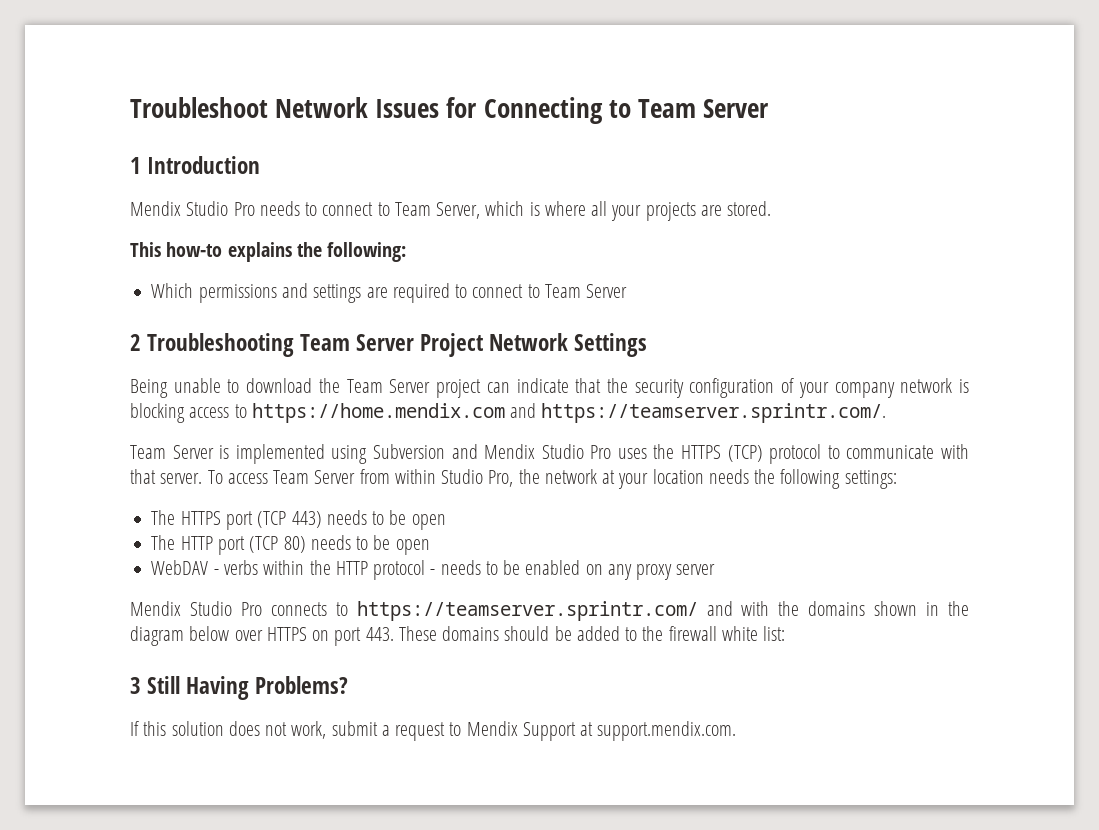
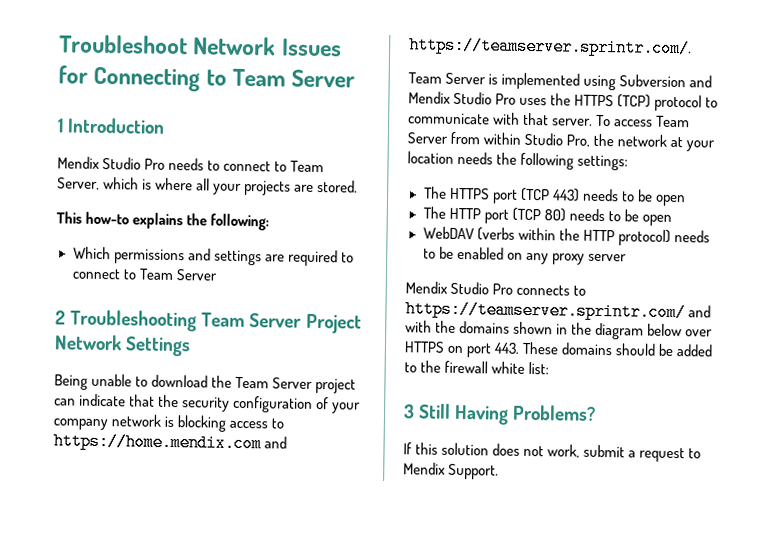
- WebDAV - verbs within the HTTP protocol - needs to be enabled on any proxy server
+ WebDAV (verbs within the HTTP protocol) needs to be enabled on any proxy server
- If this solution does not work, submit a request to Mendix Support at support.mendix.com.
+ If this solution does not work, submit a request to Mendix Support.

